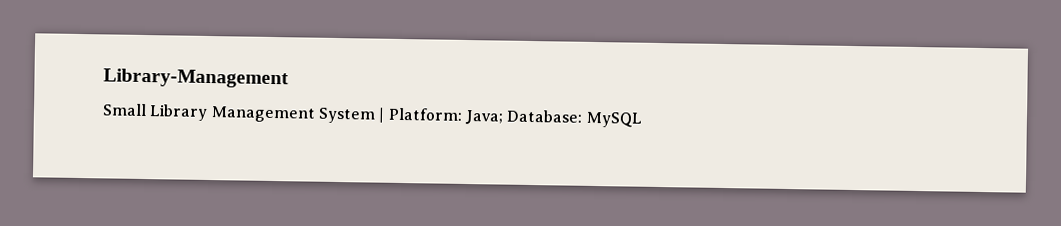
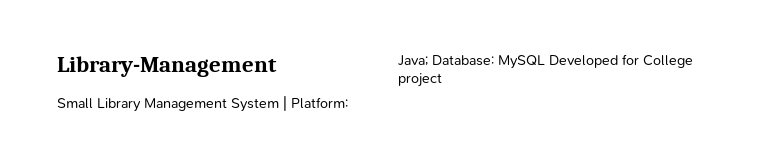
- Small Library Management System | Platform: Java; Database: MySQL
+ Small Library Management System | Platform: Java; Database: MySQL Developed for College project

